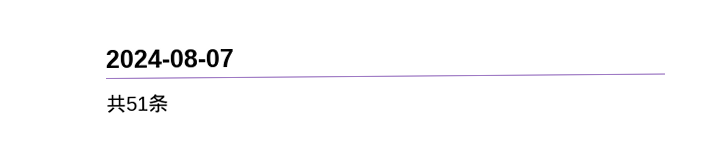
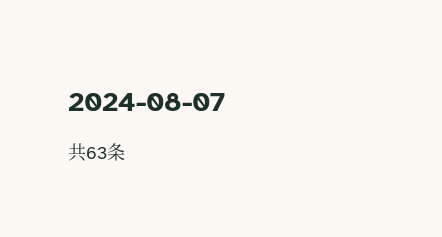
- 共51条
+ 共63条

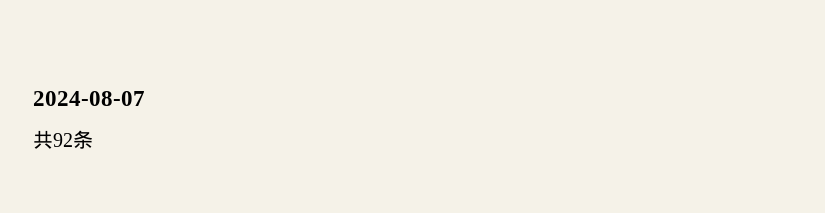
- 共63条
+ 共92条

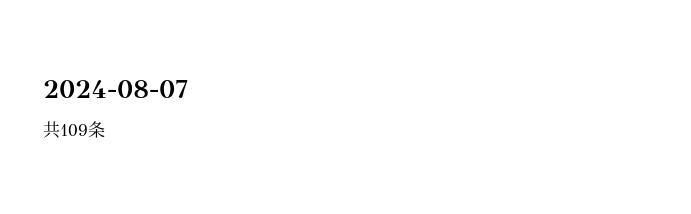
- 共92条
+ 共109条

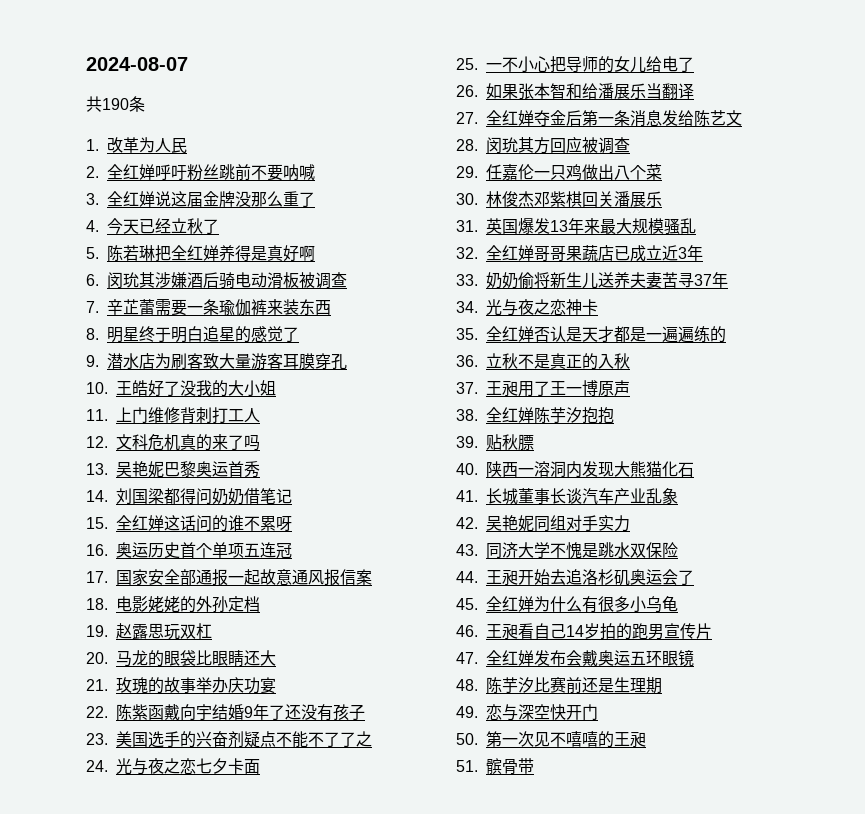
- 共109条
+ 共190条
+ 1.改革为人民
+ 2.全红婵呼吁粉丝跳前不要呐喊
+ 3.全红婵说这届金牌没那么重了
+ 4.今天已经立秋了
+ 5.陈若琳把全红婵养得是真好啊
+ 6.闵玧其涉嫌酒后骑电动滑板被调查
+ 7.辛芷蕾需要一条瑜伽裤来装东西
+ 8.明星终于明白追星的感觉了
+ 9.潜水店为刷客致大量游客耳膜穿孔
+ 10.王皓好了没我的大小姐
+ 11.上门维修背刺打工人
+ 12.文科危机真的来了吗
+ 13.吴艳妮巴黎奥运首秀
+ 14.刘国梁都得问奶奶借笔记
+ 15.全红婵这话问的谁不累呀
+ 16.奥运历史首个单项五连冠
+ 17.国家安全部通报一起故意通风报信案
+ 18.电影姥姥的外孙定档
+ 19.赵露思玩双杠
+ 20.马龙的眼袋比眼睛还大
+ 21.玫瑰的故事举办庆功宴
+ 22.陈紫函戴向宇结婚9年了还没有孩子
+ 23.美国选手的兴奋剂疑点不能不了了之
+ 24.光与夜之恋七夕卡面
+ 25.一不小心把导师的女儿给电了
+ 26.如果张本智和给潘展乐当翻译
+ 27.全红婵夺金后第一条消息发给陈艺文
+ 28.闵玧其方回应被调查
+ 29.任嘉伦一只鸡做出八个菜
+ 30.林俊杰邓紫棋回关潘展乐
+ 31.英国爆发13年来最大规模骚乱
+ 32.全红婵哥哥果蔬店已成立近3年
+ 33.奶奶偷将新生儿送养夫妻苦寻37年
+ 34.光与夜之恋神卡
+ 35.全红婵否认是天才都是一遍遍练的
+ 36.立秋不是真正的入秋
+ 37.王昶用了王一博原声
+ 38.全红婵陈芋汐抱抱
+ 39.贴秋膘
+ 40.陕西一溶洞内发现大熊猫化石
+ 41.长城董事长谈汽车产业乱象
+ 42.吴艳妮同组对手实力
+ 43.同济大学不愧是跳水双保险
+ 44.王昶开始去追洛杉矶奥运会了
+ 45.全红婵为什么有很多小乌龟
+ 46.王昶看自己14岁拍的跑男宣传片
+ 47.全红婵发布会戴奥运五环眼镜
+ 48.陈芋汐比赛前还是生理期
+ 49.恋与深空快开门
+ 50.第一次见不嘻嘻的王昶
+ 51.髌骨带

